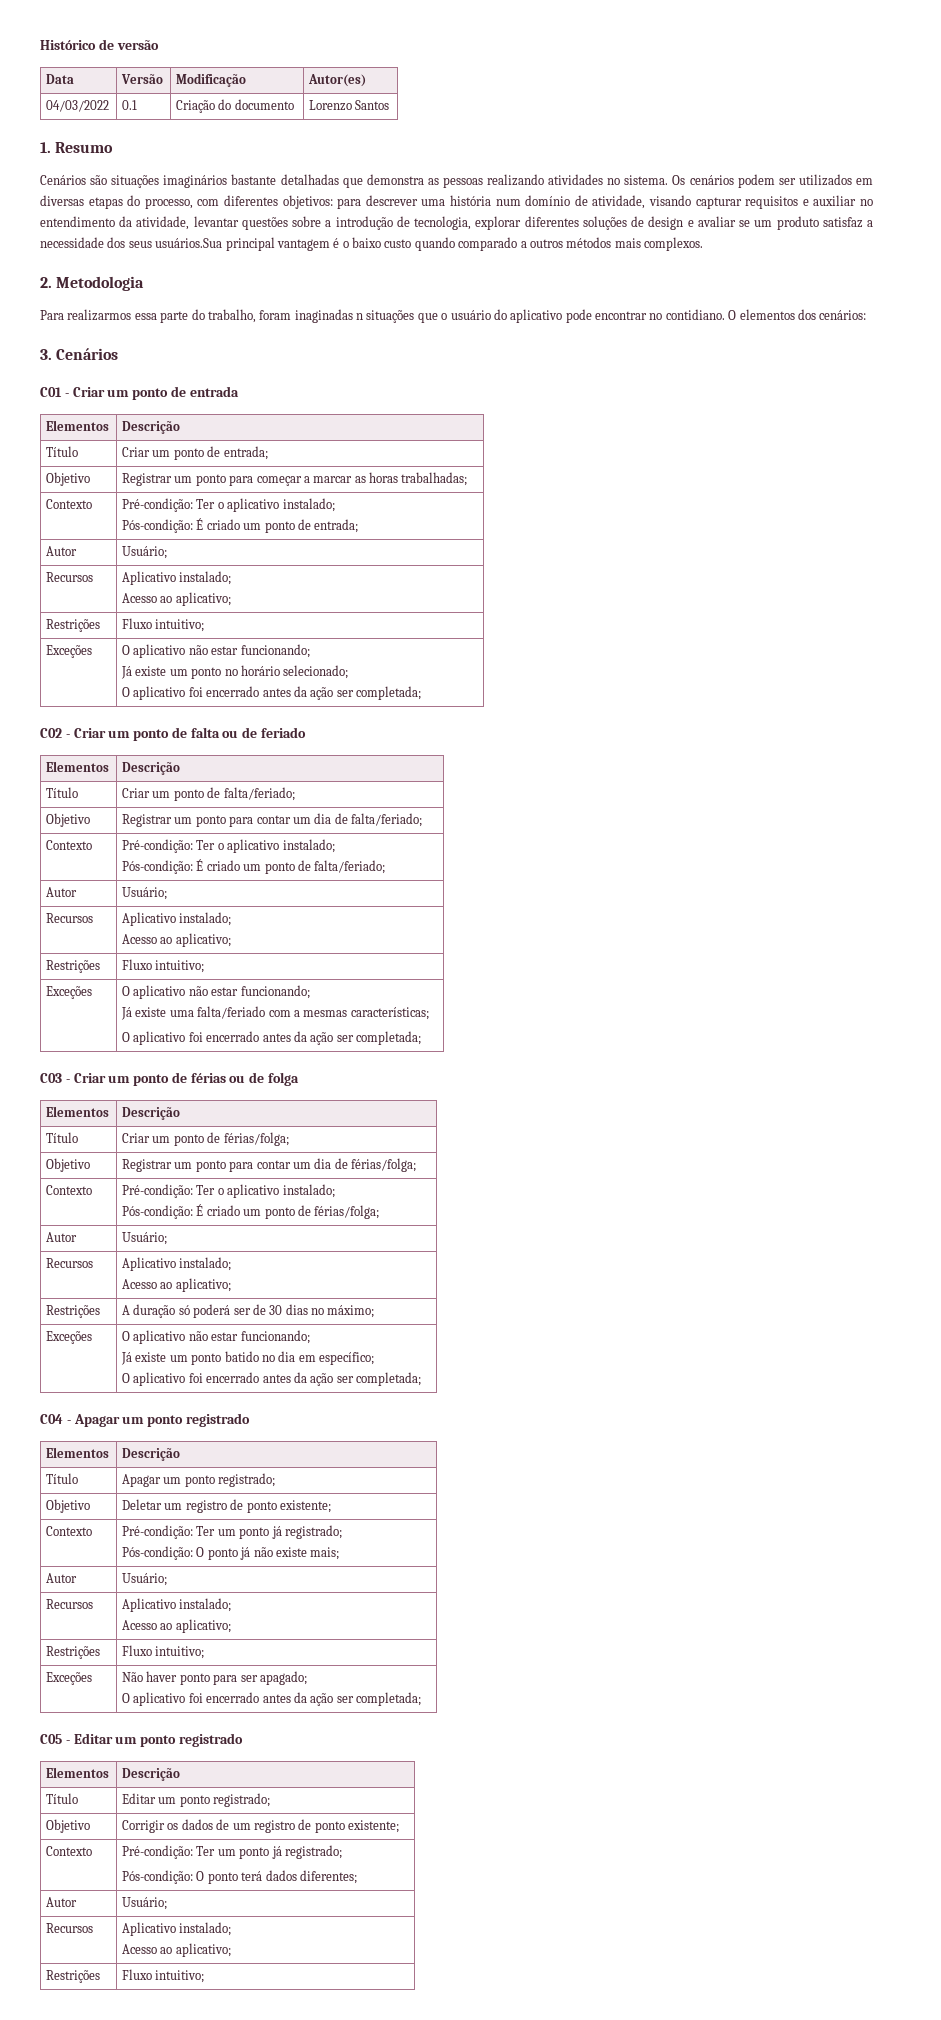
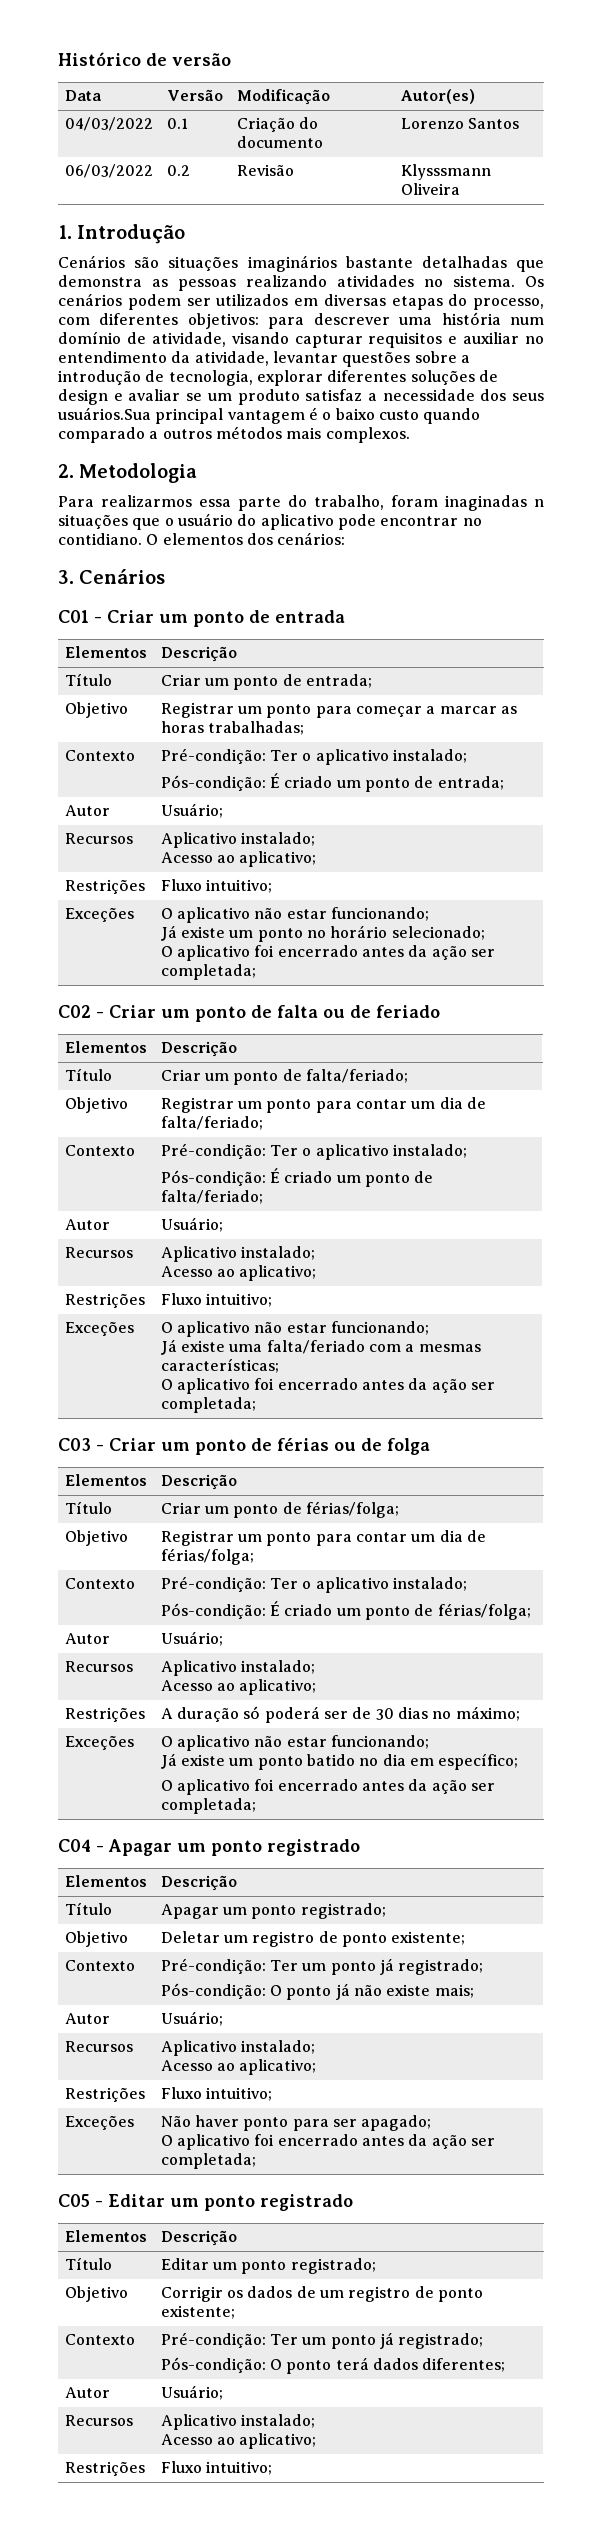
+ 06/03/2022 | 0.2 | Revisão | Klysssmann Oliveira
- 1. Resumo
+ 1. Introdução

